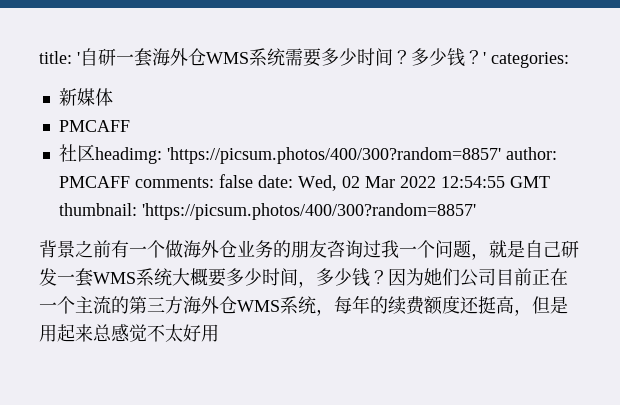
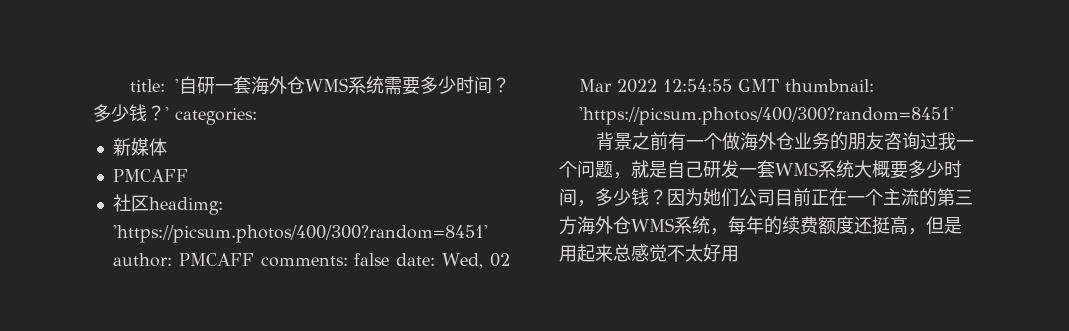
- 社区headimg: 'https://picsum.photos/400/300?random=8857' author: PMCAFF comments: false date: Wed, 02 Mar 2022 12:54:55 GMT thumbnail: 'https://picsum.photos/400/300?random=8857'
+ 社区headimg: 'https://picsum.photos/400/300?random=8451' author: PMCAFF comments: false date: Wed, 02 Mar 2022 12:54:55 GMT thumbnail: 'https://picsum.photos/400/300?random=8451'

